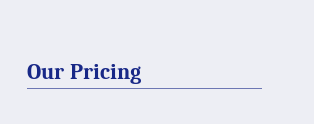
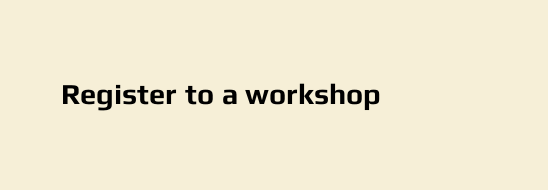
- Our Pricing
+ Register to a workshop

